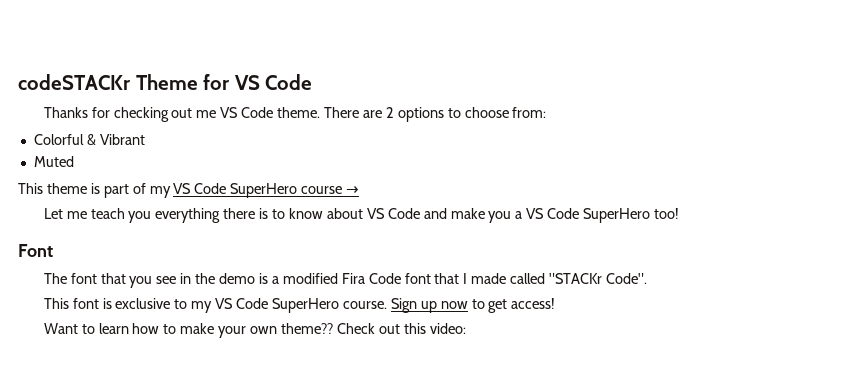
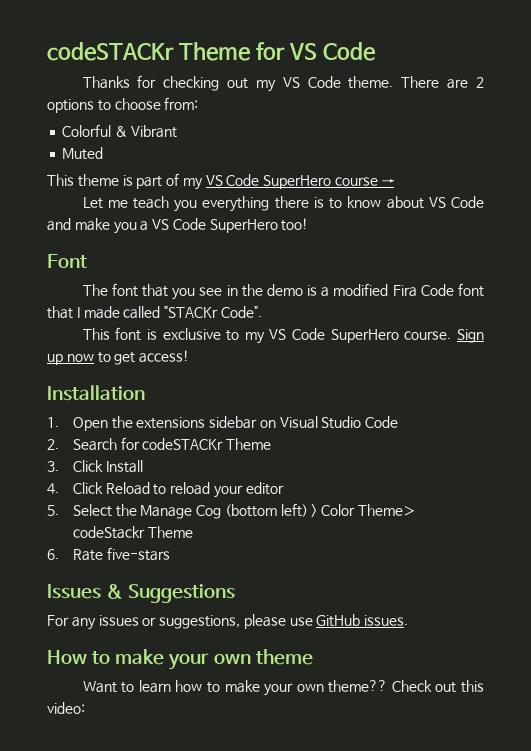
- Thanks for checking out me VS Code theme.
+ Thanks for checking out my VS Code theme.
+ Installation
+ 1. Open the extensions sidebar on Visual Studio Code
+ 2. Search for codeSTACKr Theme
+ 3. Click Install
+ 4. Click Reload to reload your editor
+ 5. Select the Manage Cog (bottom left) > Color Theme＞codeStackr Theme
+ 6. Rate five-stars
+ Issues & Suggestions
+ For any issues or suggestions, please use GitHub issues.
+ How to make your own theme

